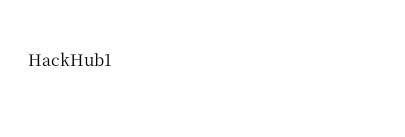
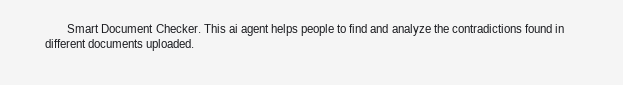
- HackHub1
+ Smart Document Checker. This ai agent helps people to find and analyze the contradictions found in different documents uploaded.

